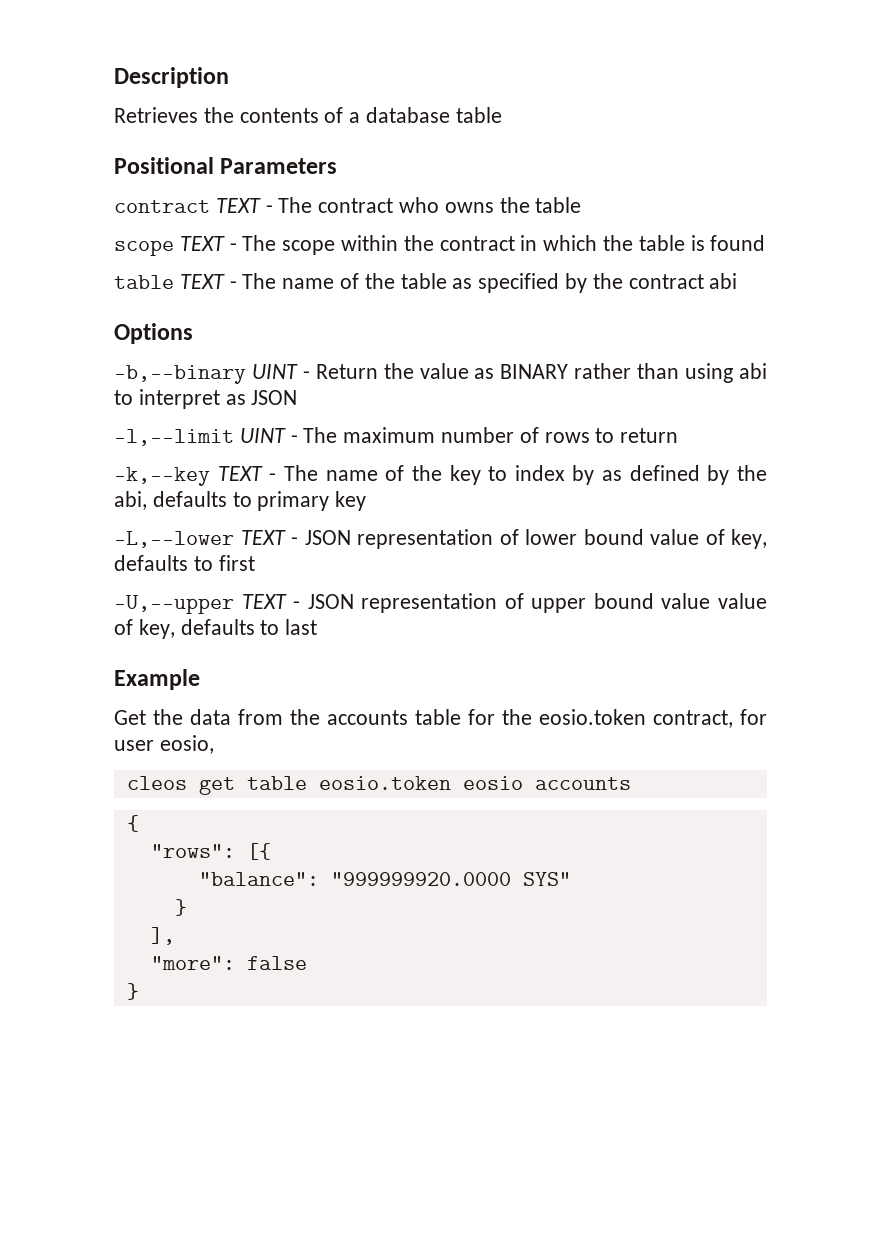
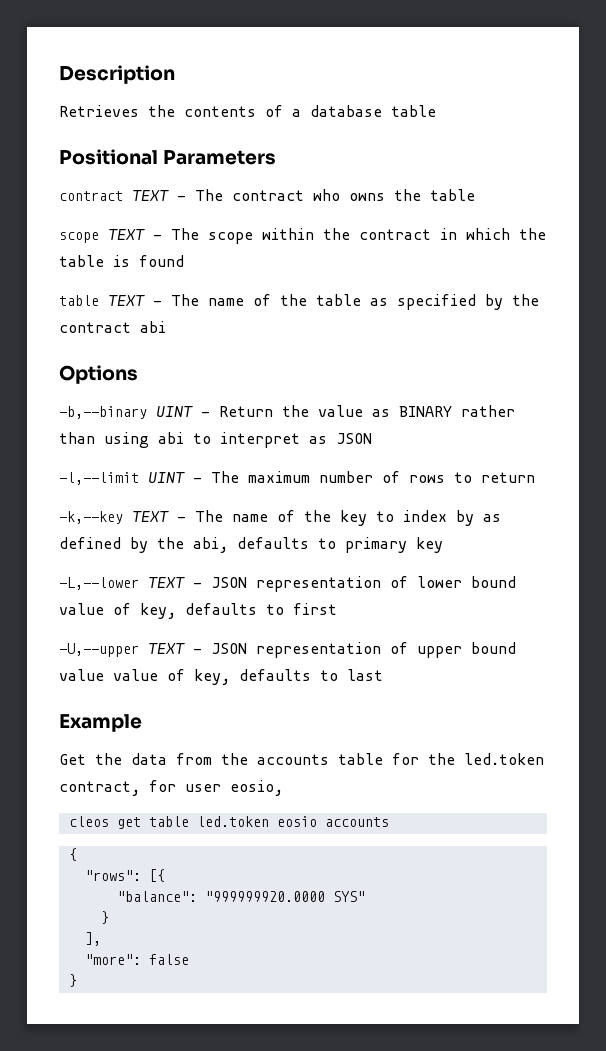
- Get the data from the accounts table for the eosio.token contract, for user eosio,
+ Get the data from the accounts table for the led.token contract, for user eosio,
- cleos get table eosio.token eosio accounts
+ cleos get table led.token eosio accounts

